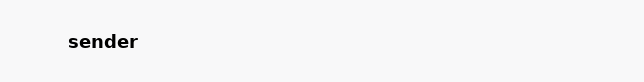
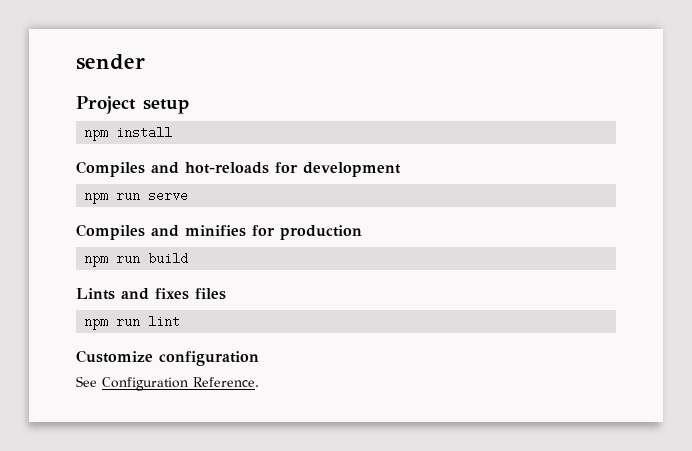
+ Project setup
+ npm install
+ Compiles and hot-reloads for development
+ npm run serve
+ Compiles and minifies for production
+ npm run build
+ Lints and fixes files
+ npm run lint
+ Customize configuration
+ See Configuration Reference.

